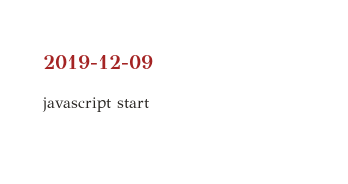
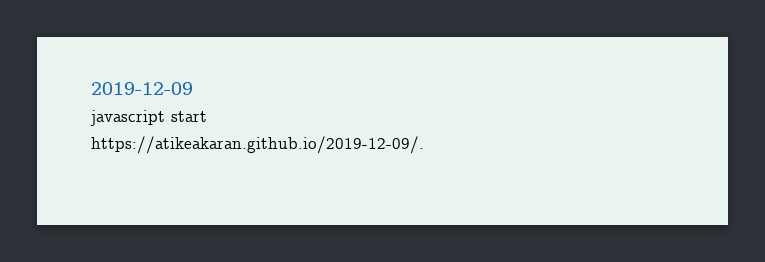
+ https://atikeakaran.github.io/2019-12-09/.

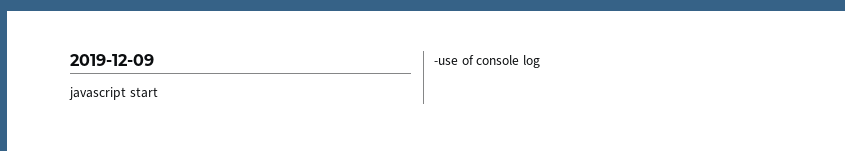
- https://atikeakaran.github.io/2019-12-09/.
+ -use of console log

